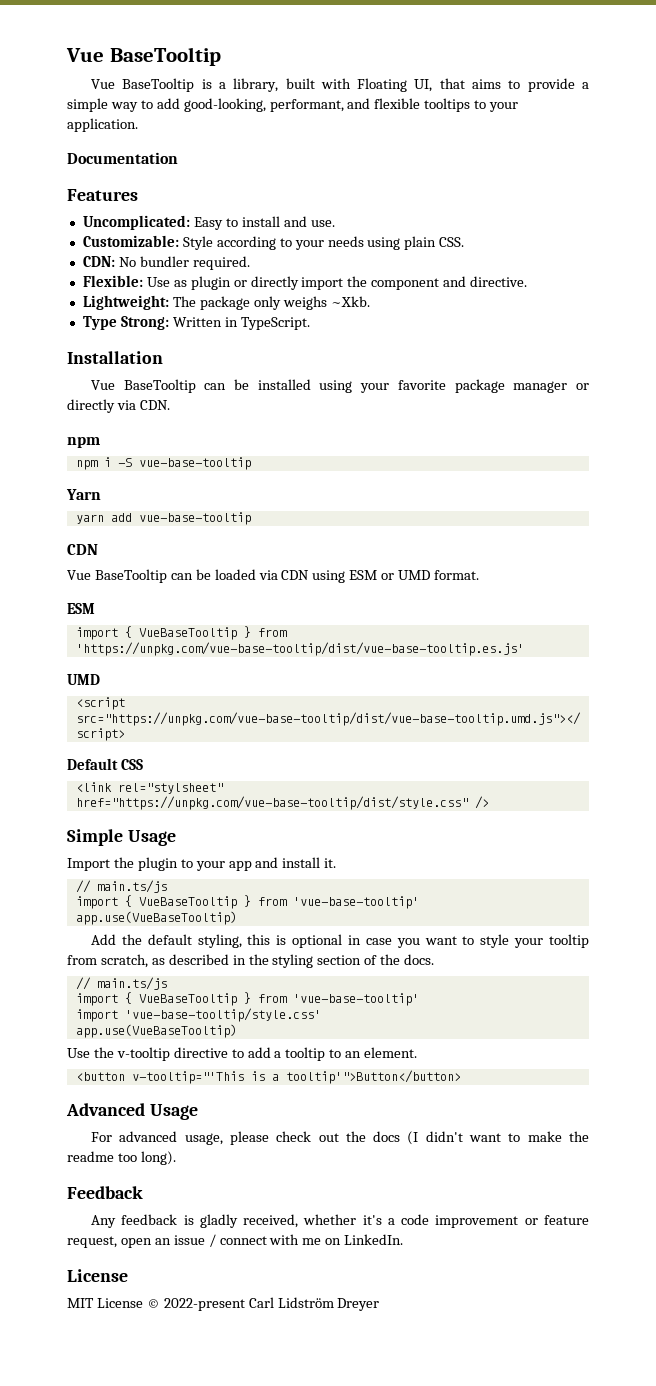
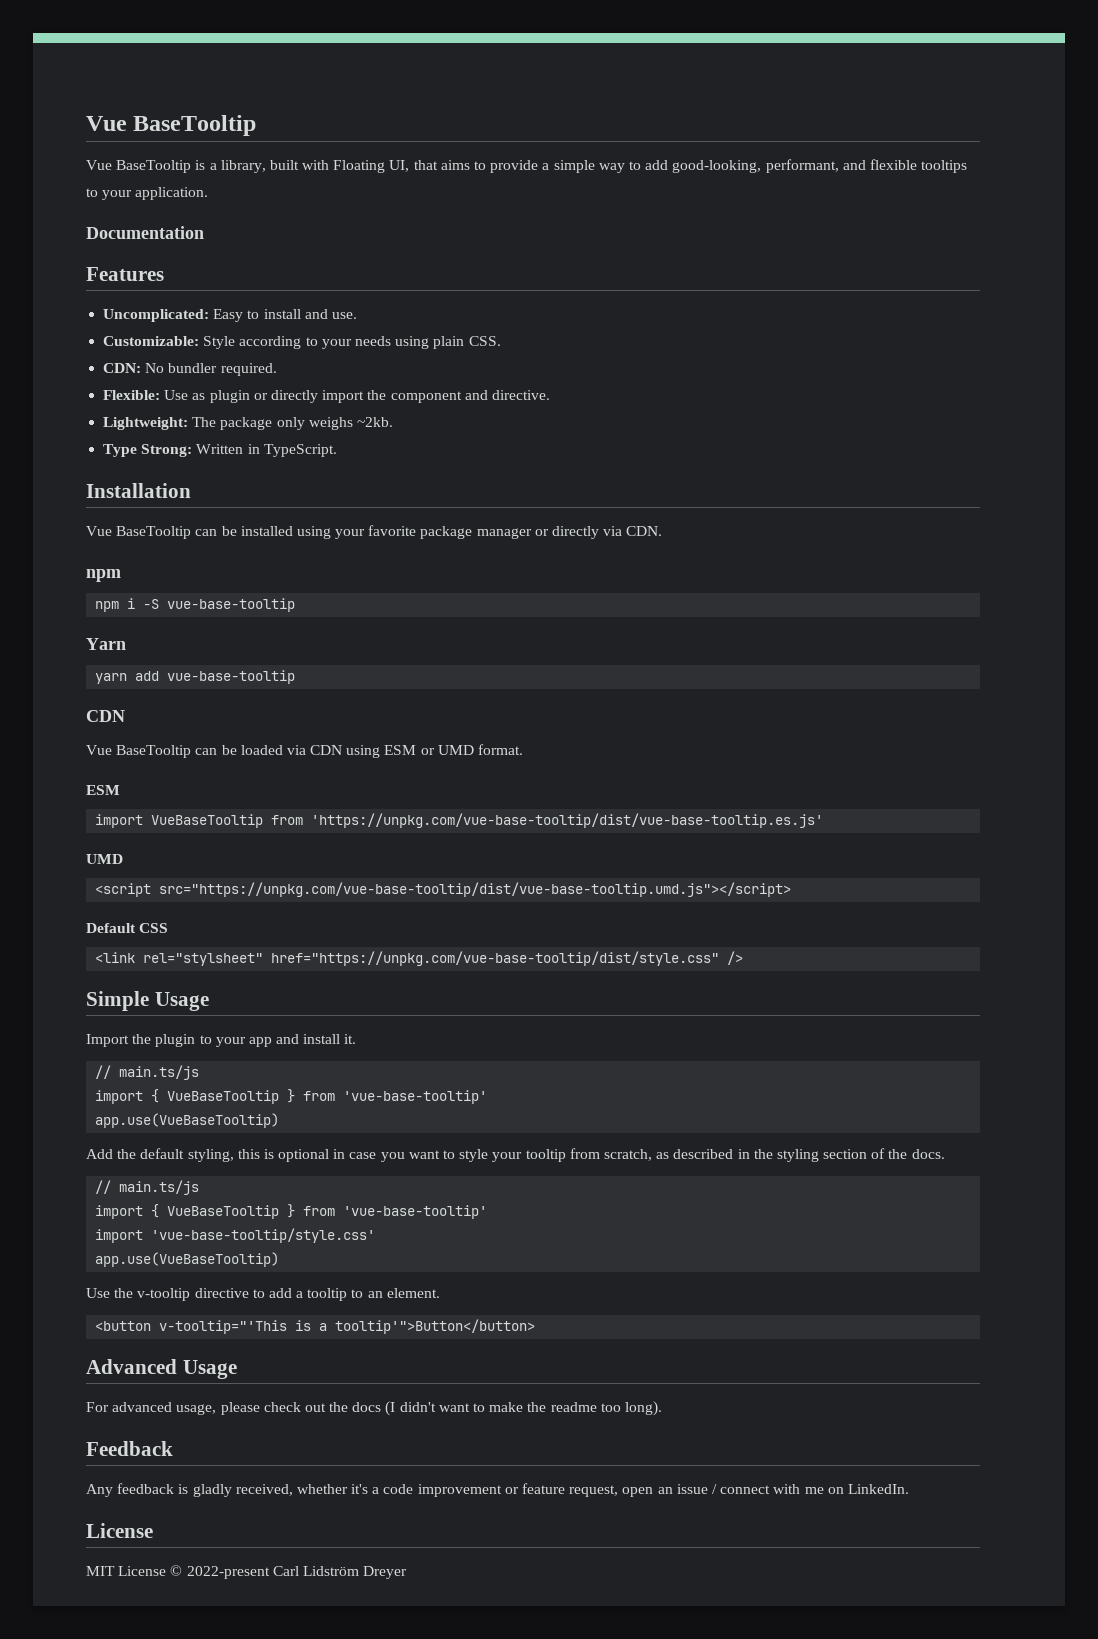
- Lightweight: The package only weighs ~Xkb.
+ Lightweight: The package only weighs ~2kb.
- import { VueBaseTooltip } from 'https://unpkg.com/vue-base-tooltip/dist/vue-base-tooltip.es.js'
+ import VueBaseTooltip from 'https://unpkg.com/vue-base-tooltip/dist/vue-base-tooltip.es.js'

